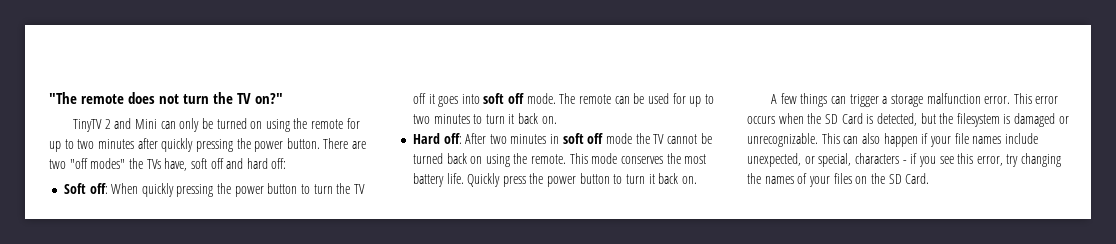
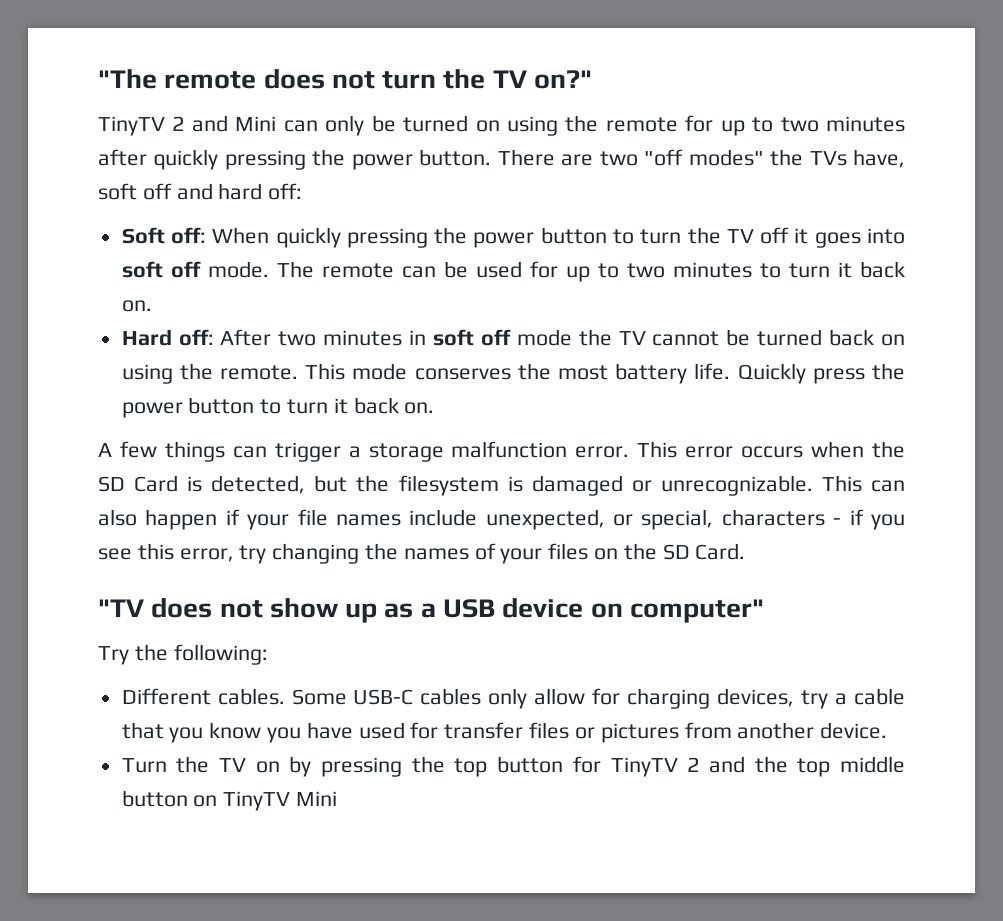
+ "TV does not show up as a USB device on computer"
+ Try the following:
+ Different cables. Some USB-C cables only allow for charging devices, try a cable that you know you have used for transfer files or pictures from another device.
+ Turn the TV on by pressing the top button for TinyTV 2 and the top middle button on TinyTV Mini

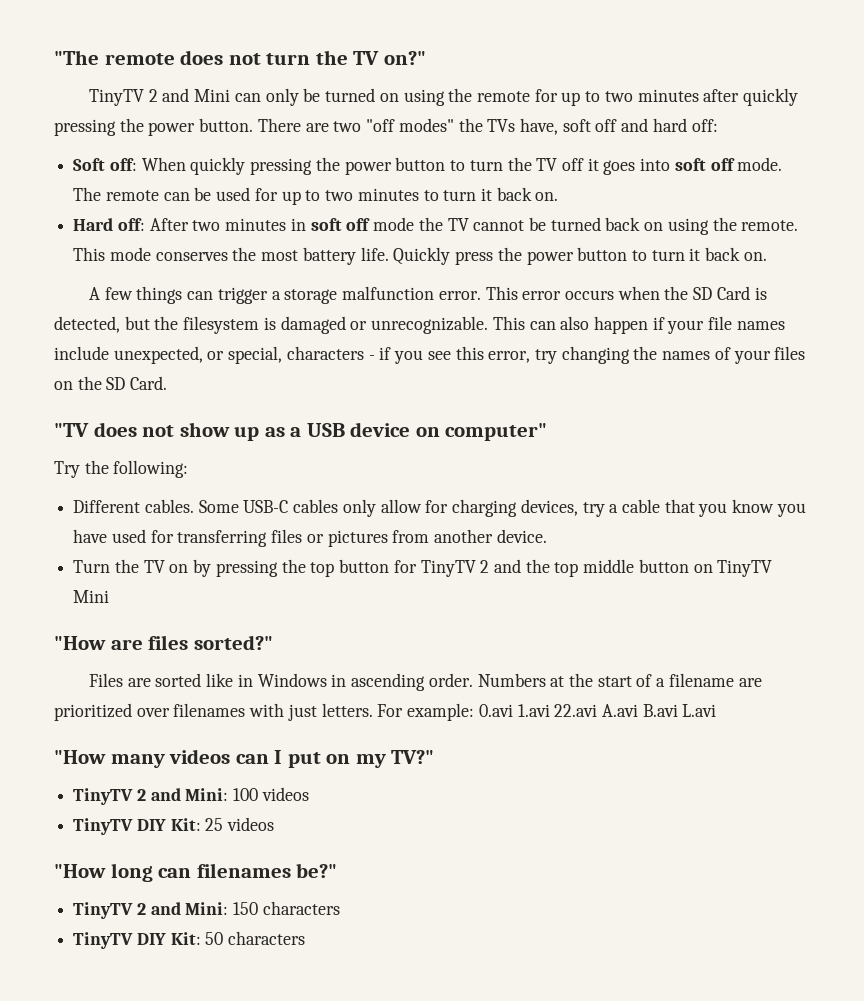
- Some USB-C cables only allow for charging devices, try a cable that you know you have used for transfer files or pictures from another device.
+ Some USB-C cables only allow for charging devices, try a cable that you know you have used for transferring files or pictures from another device.
+ "How are files sorted?"
+ Files are sorted like in Windows in ascending order. Numbers at the start of a filename are prioritized over filenames with just letters. For example: 0.avi 1.avi 22.avi A.avi B.avi L.avi
+ "How many videos can I put on my TV?"
+ TinyTV 2 and Mini: 100 videos
+ TinyTV DIY Kit: 25 videos
+ "How long can filenames be?"
+ TinyTV 2 and Mini: 150 characters
+ TinyTV DIY Kit: 50 characters

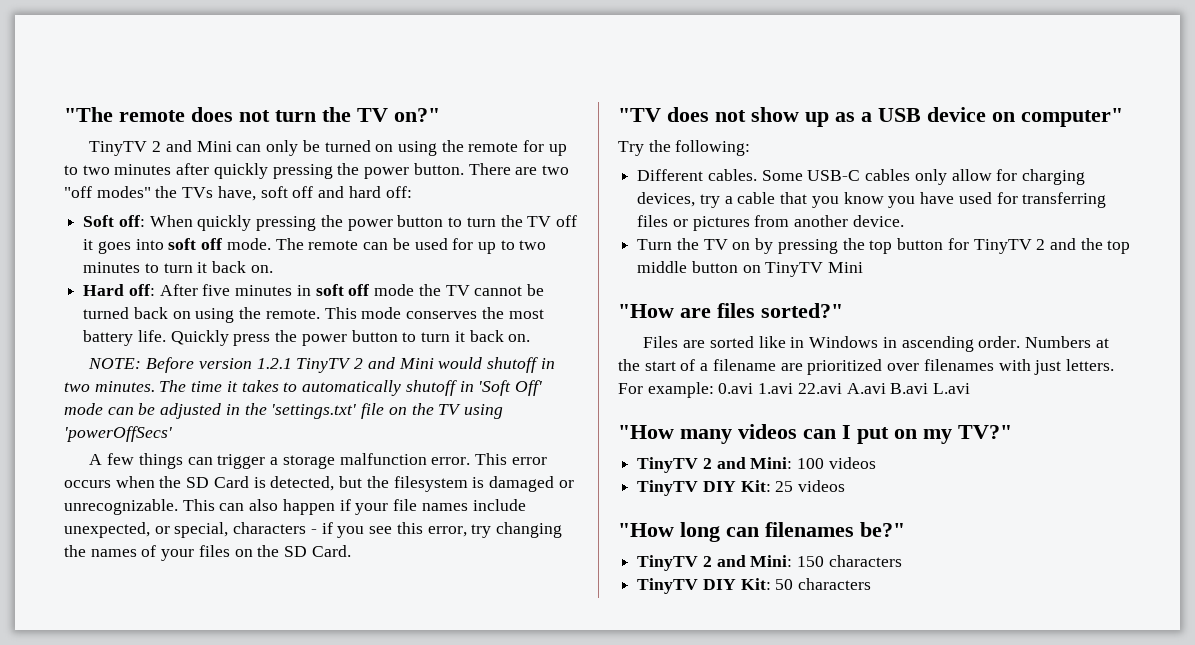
- Hard off: After two minutes in soft off mode the TV cannot be turned back on using the remote.
+ Hard off: After five minutes in soft off mode the TV cannot be turned back on using the remote.
+ NOTE: Before version 1.2.1 TinyTV 2 and Mini would shutoff in two minutes. The time it takes to automatically shutoff in 'Soft Off' mode can be adjusted in the 'settings.txt' file on the TV using 'powerOffSecs'

